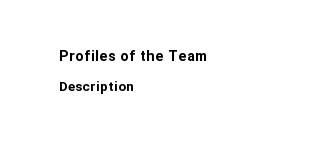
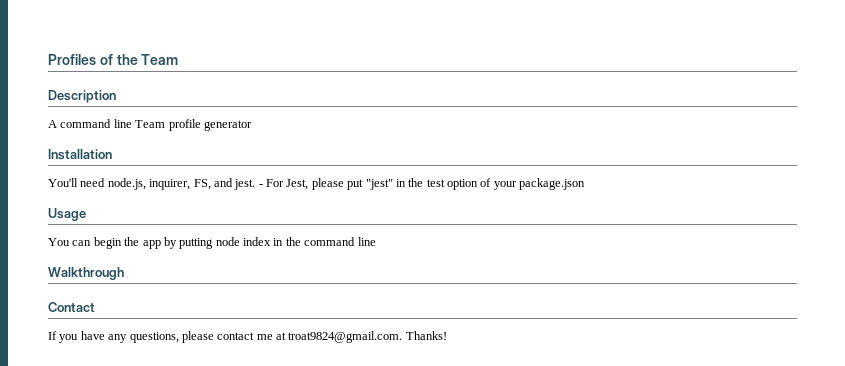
+ A command line Team profile generator
+ Installation
+ You'll need node.js, inquirer, FS, and jest. - For Jest, please put "jest" in the test option of your package.json
+ Usage
+ You can begin the app by putting node index in the command line
+ Walkthrough
+ Contact
+ If you have any questions, please contact me at troat9824@gmail.com. Thanks!

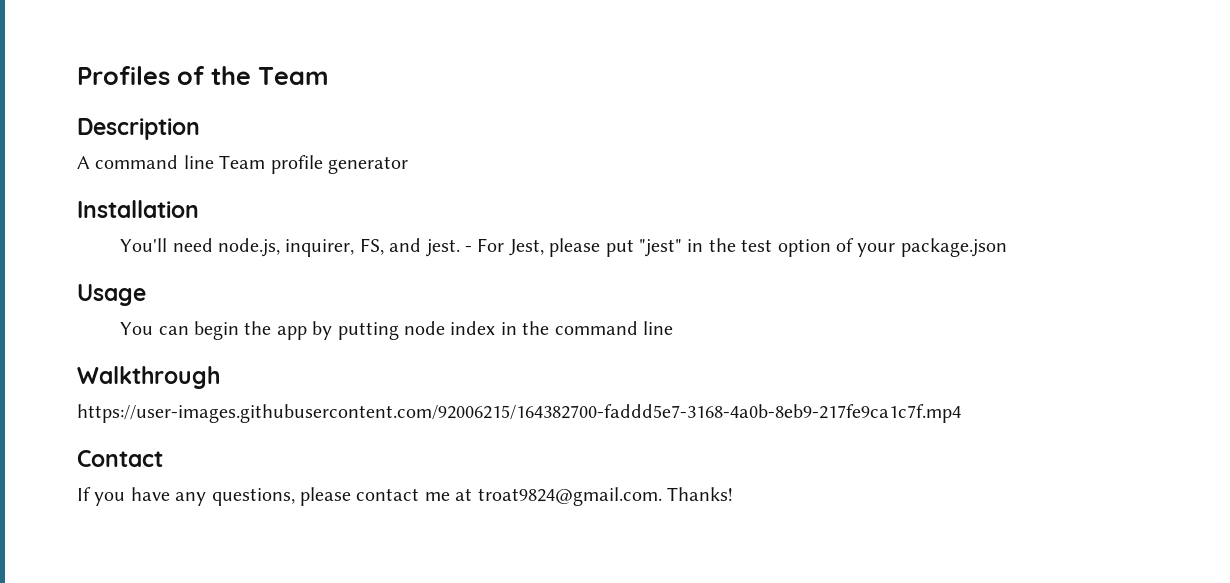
+ https://user-images.githubusercontent.com/92006215/164382700-faddd5e7-3168-4a0b-8eb9-217fe9ca1c7f.mp4

